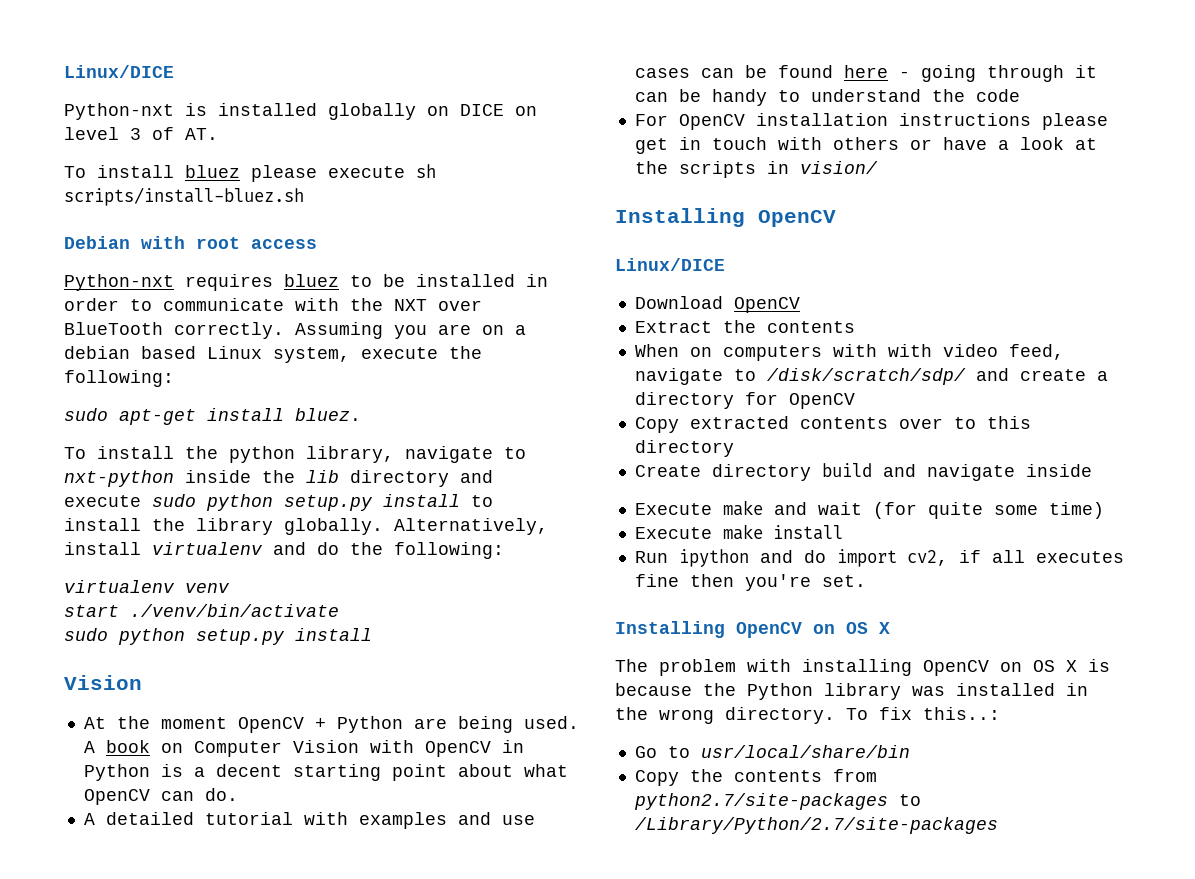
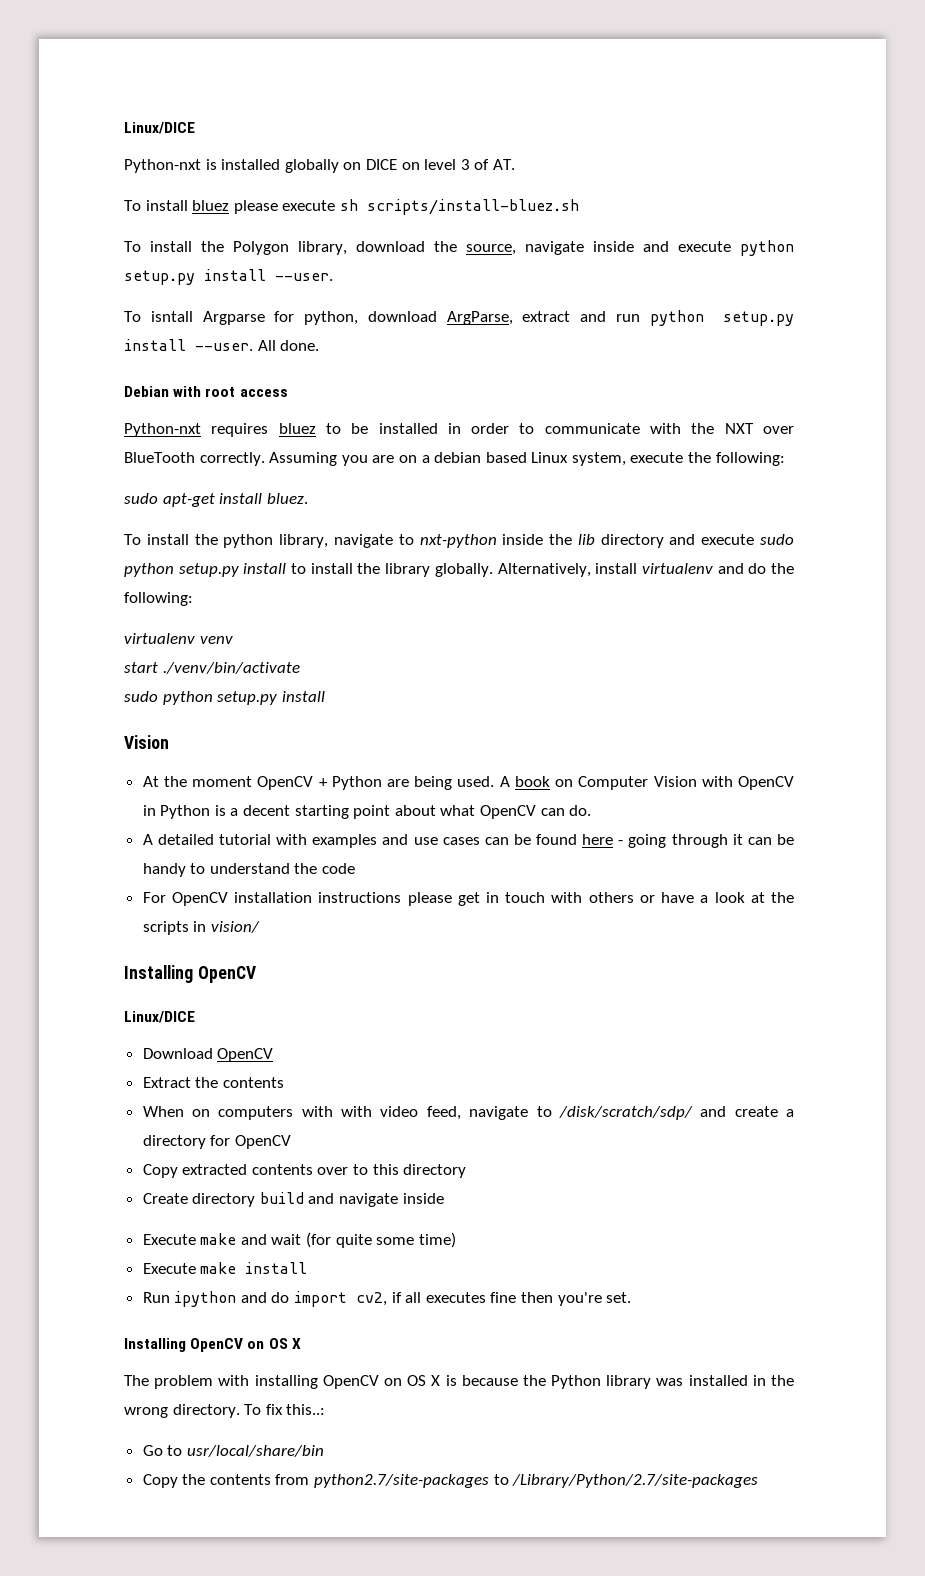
+ To install the Polygon library, download the source, navigate inside and execute python setup.py install --user.
+ To isntall Argparse for python, download ArgParse, extract and run python setup.py install --user. All done.

